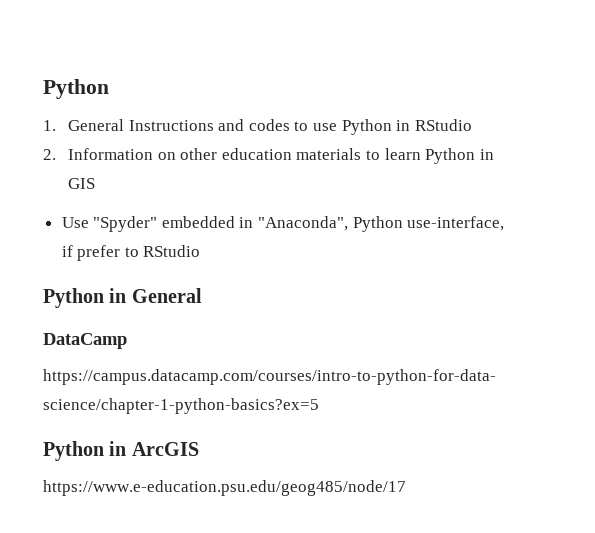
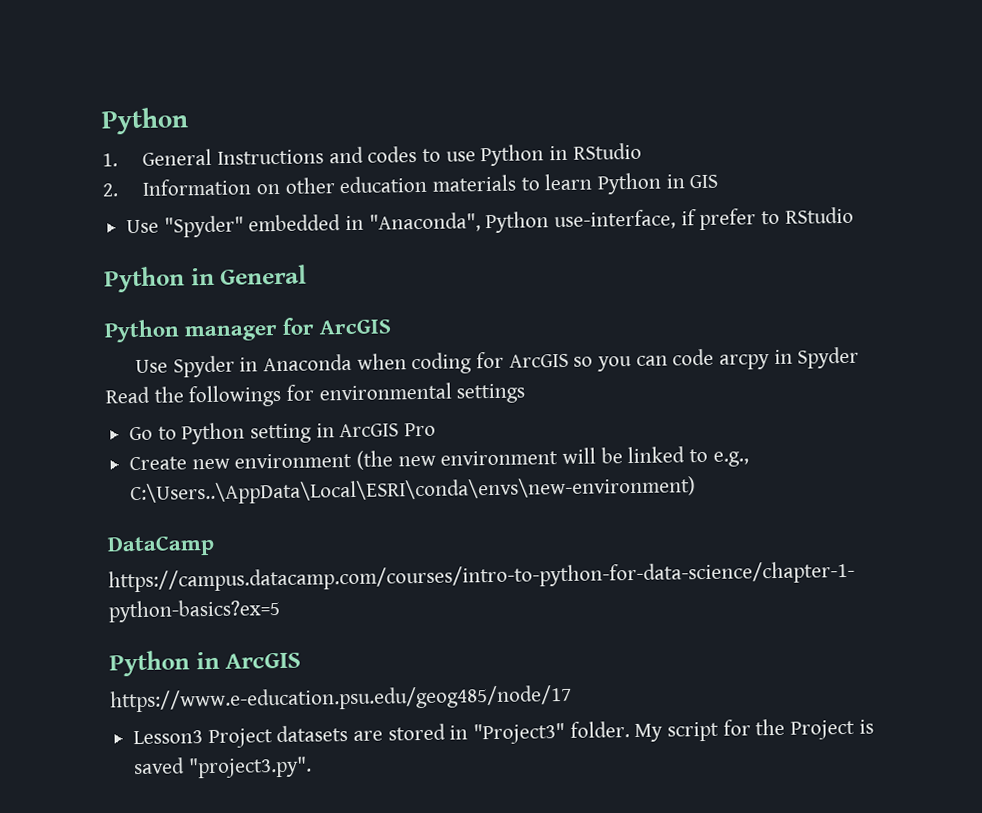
+ Python manager for ArcGIS
+ Use Spyder in Anaconda when coding for ArcGIS so you can code arcpy in Spyder Read the followings for environmental settings
+ Go to Python setting in ArcGIS Pro
+ Create new environment (the new environment will be linked to e.g., C:\Users..\AppData\Local\ESRI\conda\envs\new-environment)
+ Lesson3 Project datasets are stored in "Project3" folder. My script for the Project is saved "project3.py".

